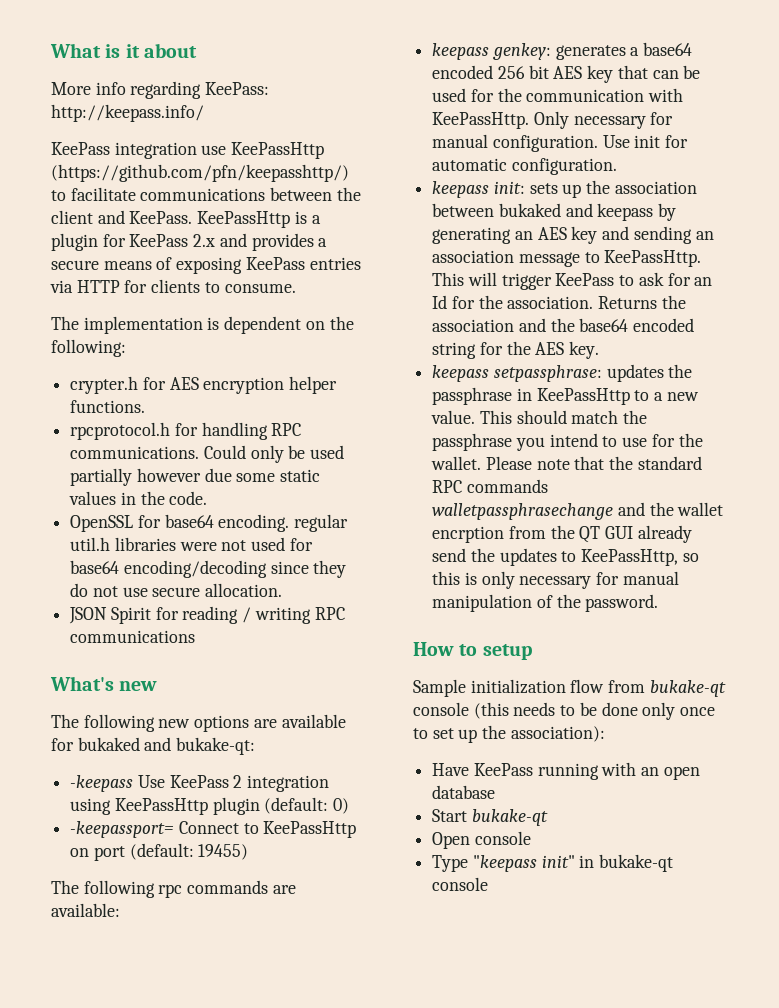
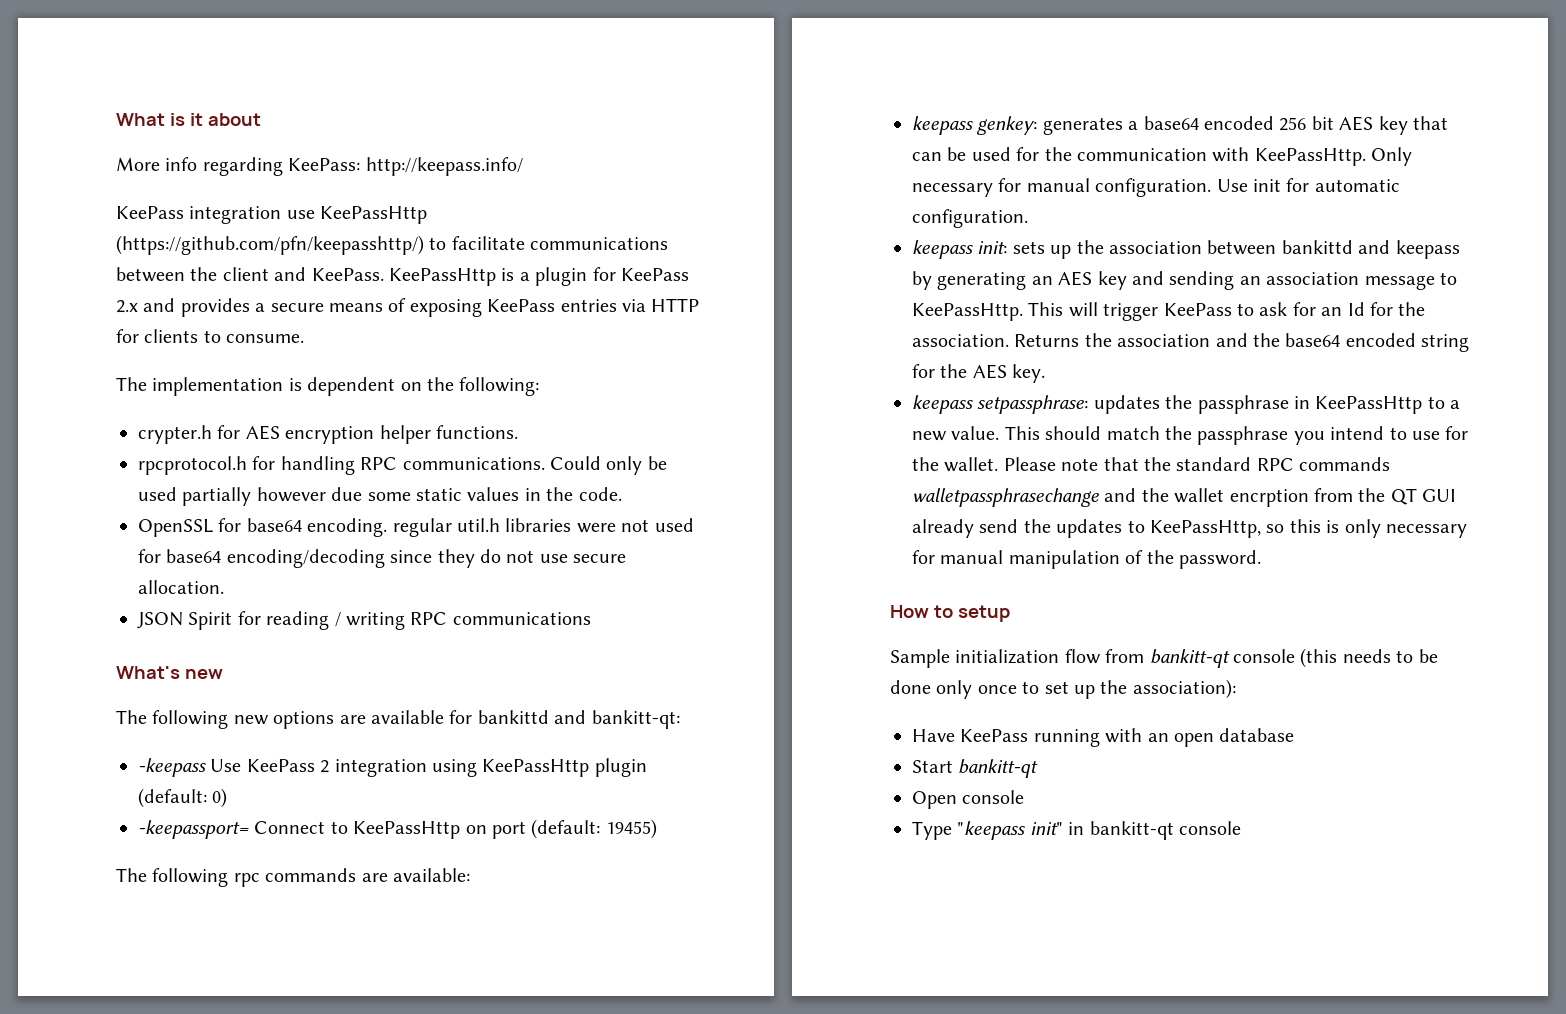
- The following new options are available for bukaked and bukake-qt:
+ The following new options are available for bankittd and bankitt-qt:
- keepass init: sets up the association between bukaked and keepass by generating an AES key and sending an association message to KeePassHttp.
+ keepass init: sets up the association between bankittd and keepass by generating an AES key and sending an association message to KeePassHttp.
- Sample initialization flow from bukake-qt console (this needs to be done only once to set up the association):
+ Sample initialization flow from bankitt-qt console (this needs to be done only once to set up the association):
- Start bukake-qt
+ Start bankitt-qt
- Type "keepass init" in bukake-qt console
+ Type "keepass init" in bankitt-qt console

